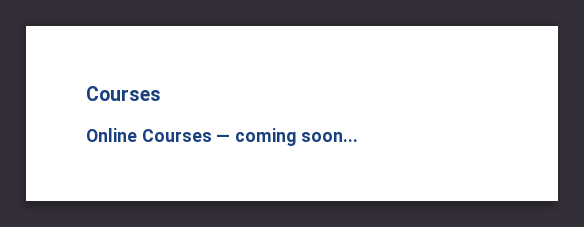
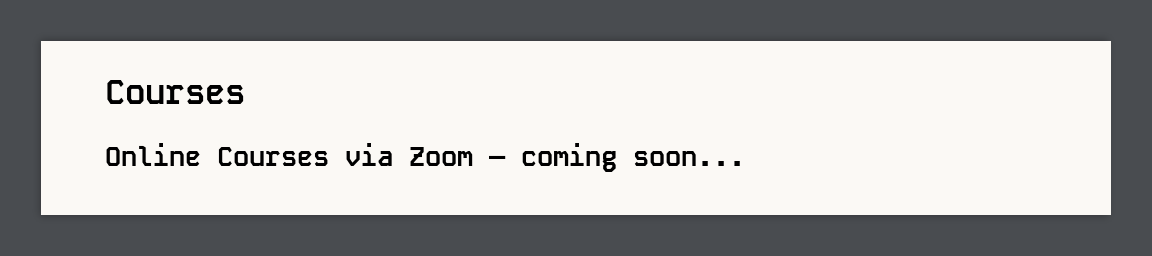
- Online Courses — coming soon...
+ Online Courses via Zoom — coming soon...

